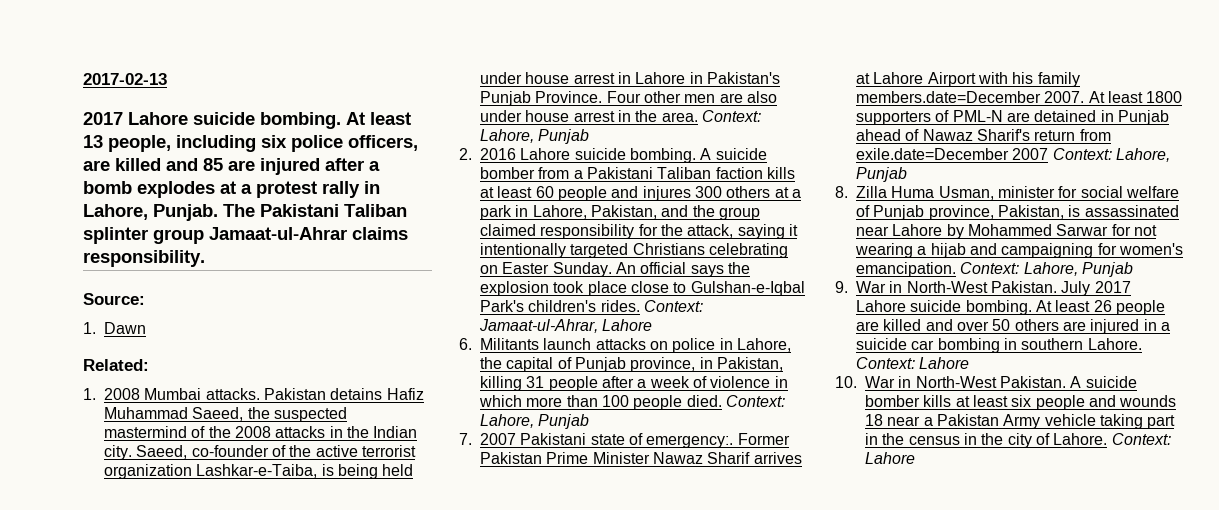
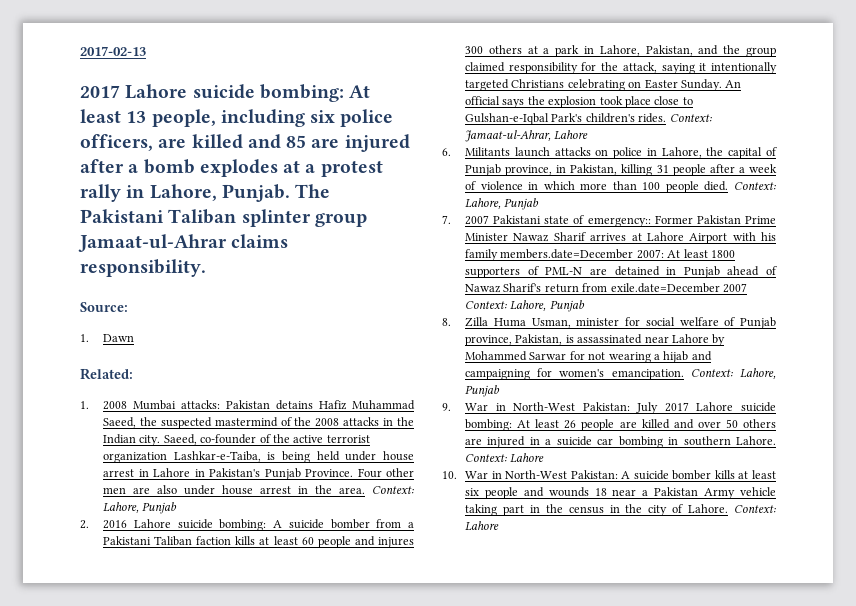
- 2017 Lahore suicide bombing. At least 13 people, including six police officers, are killed and 85 are injured after a bomb explodes at a protest rally in Lahore, Punjab.
+ 2017 Lahore suicide bombing: At least 13 people, including six police officers, are killed and 85 are injured after a bomb explodes at a protest rally in Lahore, Punjab.
- 1. 2008 Mumbai attacks. Pakistan detains Hafiz Muhammad Saeed, the suspected mastermind of the 2008 attacks in the Indian city.
+ 1. 2008 Mumbai attacks: Pakistan detains Hafiz Muhammad Saeed, the suspected mastermind of the 2008 attacks in the Indian city.
- 2. 2016 Lahore suicide bombing. A suicide bomber from a Pakistani Taliban faction kills at least 60 people and injures 300 others at a park in Lahore, Pakistan, and the group claimed responsibility for the attack, saying it intentionally targeted Christians celebrating on Easter Sunday.
+ 2. 2016 Lahore suicide bombing: A suicide bomber from a Pakistani Taliban faction kills at least 60 people and injures 300 others at a park in Lahore, Pakistan, and the group claimed responsibility for the attack, saying it intentionally targeted Christians celebrating on Easter Sunday.
- 7. 2007 Pakistani state of emergency:. Former Pakistan Prime Minister Nawaz Sharif arrives at Lahore Airport with his family members.date=December 2007. At least 1800 supporters of PML-N are detained in Punjab ahead of Nawaz Sharif's return from exile.date=December 2007 Context: Lahore, Punjab
+ 7. 2007 Pakistani state of emergency:: Former Pakistan Prime Minister Nawaz Sharif arrives at Lahore Airport with his family members.date=December 2007: At least 1800 supporters of PML-N are detained in Punjab ahead of Nawaz Sharif's return from exile.date=December 2007 Context: Lahore, Punjab
- 9. War in North-West Pakistan. July 2017 Lahore suicide bombing. At least 26 people are killed and over 50 others are injured in a suicide car bombing in southern Lahore.
+ 9. War in North-West Pakistan: July 2017 Lahore suicide bombing: At least 26 people are killed and over 50 others are injured in a suicide car bombing in southern Lahore.
- 10. War in North-West Pakistan. A suicide bomber kills at least six people and wounds 18 near a Pakistan Army vehicle taking part in the census in the city of Lahore.
+ 10. War in North-West Pakistan: A suicide bomber kills at least six people and wounds 18 near a Pakistan Army vehicle taking part in the census in the city of Lahore.

